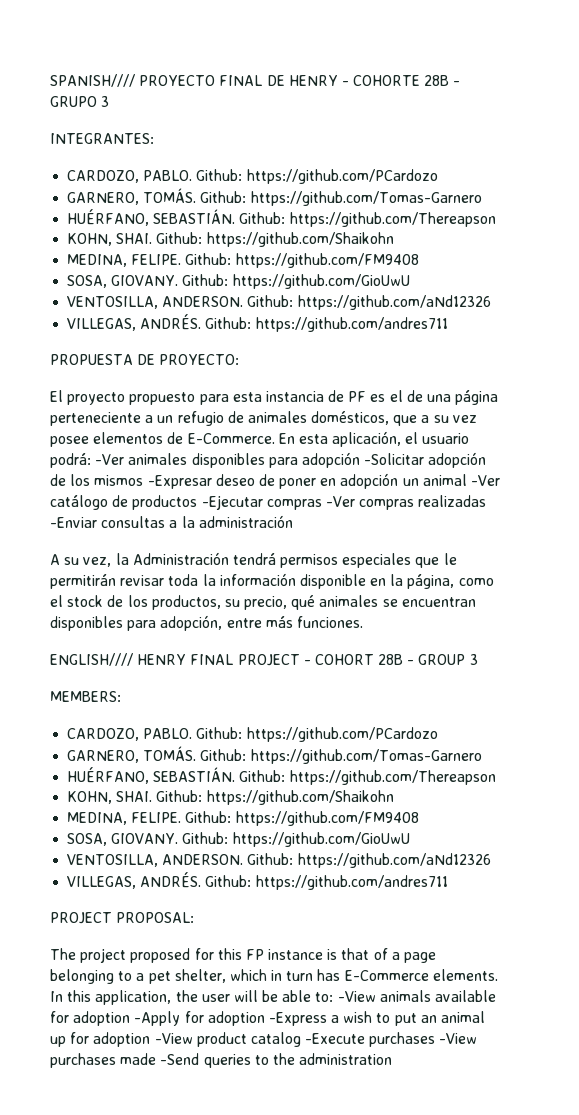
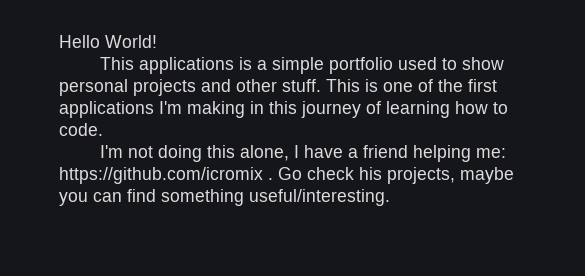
- SPANISH//// PROYECTO FINAL DE HENRY - COHORTE 28B - GRUPO 3
- INTEGRANTES:
- CARDOZO, PABLO. Github: https://github.com/PCardozo
- GARNERO, TOMÁS. Github: https://github.com/Tomas-Garnero
- HUÉRFANO, SEBASTIÁN. Github: https://github.com/Thereapson
- KOHN, SHAI. Github: https://github.com/Shaikohn
- MEDINA, FELIPE. Github: https://github.com/FM9408
- SOSA, GIOVANY. Github: https://github.com/GioUwU
- VENTOSILLA, ANDERSON. Github: https://github.com/aNd12326
- VILLEGAS, ANDRÉS. Github: https://github.com/andres711
- PROPUESTA DE PROYECTO:
- El proyecto propuesto para esta instancia de PF es el de una página perteneciente a un refugio de animales domésticos, que a su vez posee elementos de E-Commerce. En esta aplicación, el usuario podrá: -Ver animales disponibles para adopción -Solicitar adopción de los mismos -Expresar deseo de poner en adopción un animal -Ver catálogo de productos -Ejecutar compras -Ver compras realizadas -Enviar consultas a la administración
- A su vez, la Administración tendrá permisos especiales que le permitirán revisar toda la información disponible en la página, como el stock de los productos, su precio, qué animales se encuentran disponibles para adopción, entre más funciones.
- ENGLISH//// HENRY FINAL PROJECT - COHORT 28B - GROUP 3
- MEMBERS:
- CARDOZO, PABLO. Github: https://github.com/PCardozo
- GARNERO, TOMÁS. Github: https://github.com/Tomas-Garnero
- HUÉRFANO, SEBASTIÁN. Github: https://github.com/Thereapson
- KOHN, SHAI. Github: https://github.com/Shaikohn
- MEDINA, FELIPE. Github: https://github.com/FM9408
- SOSA, GIOVANY. Github: https://github.com/GioUwU
- VENTOSILLA, ANDERSON. Github: https://github.com/aNd12326
- VILLEGAS, ANDRÉS. Github: https://github.com/andres711
- PROJECT PROPOSAL:
- The project proposed for this FP instance is that of a page belonging to a pet shelter, which in turn has E-Commerce elements. In this application, the user will be able to: -View animals available for adoption -Apply for adoption -Express a wish to put an animal up for adoption -View product catalog -Execute purchases -View purchases made -Send queries to the administration
+ Hello World!
+ This applications is a simple portfolio used to show personal projects and other stuff. This is one of the first applications I'm making in this journey of learning how to code.
+ I'm not doing this alone, I have a friend helping me: https://github.com/icromix . Go check his projects, maybe you can find something useful/interesting.

